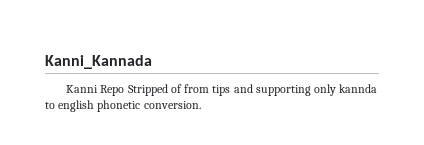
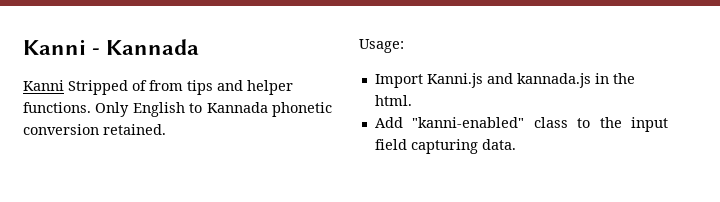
- Kanni_Kannada
- Kanni Repo Stripped of from tips and supporting only kannda to english phonetic conversion.
+ Kanni - Kannada
+ Kanni Stripped of from tips and helper functions. Only English to Kannada phonetic conversion retained.
+ Usage:
+ Import Kanni.js and kannada.js in the html.
+ Add "kanni-enabled" class to the input field capturing data.

